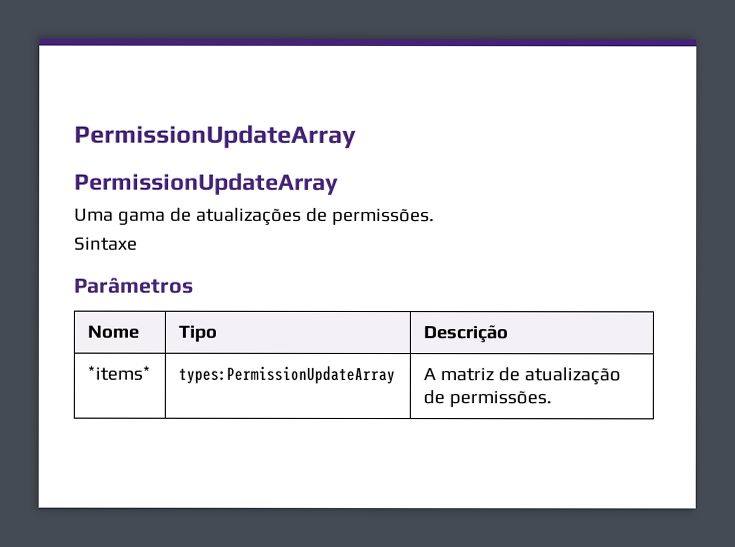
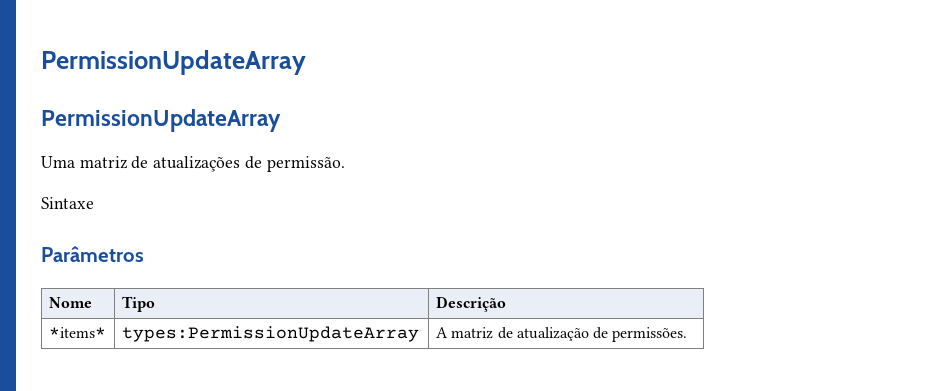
- Uma gama de atualizações de permissões.
+ Uma matriz de atualizações de permissão.

